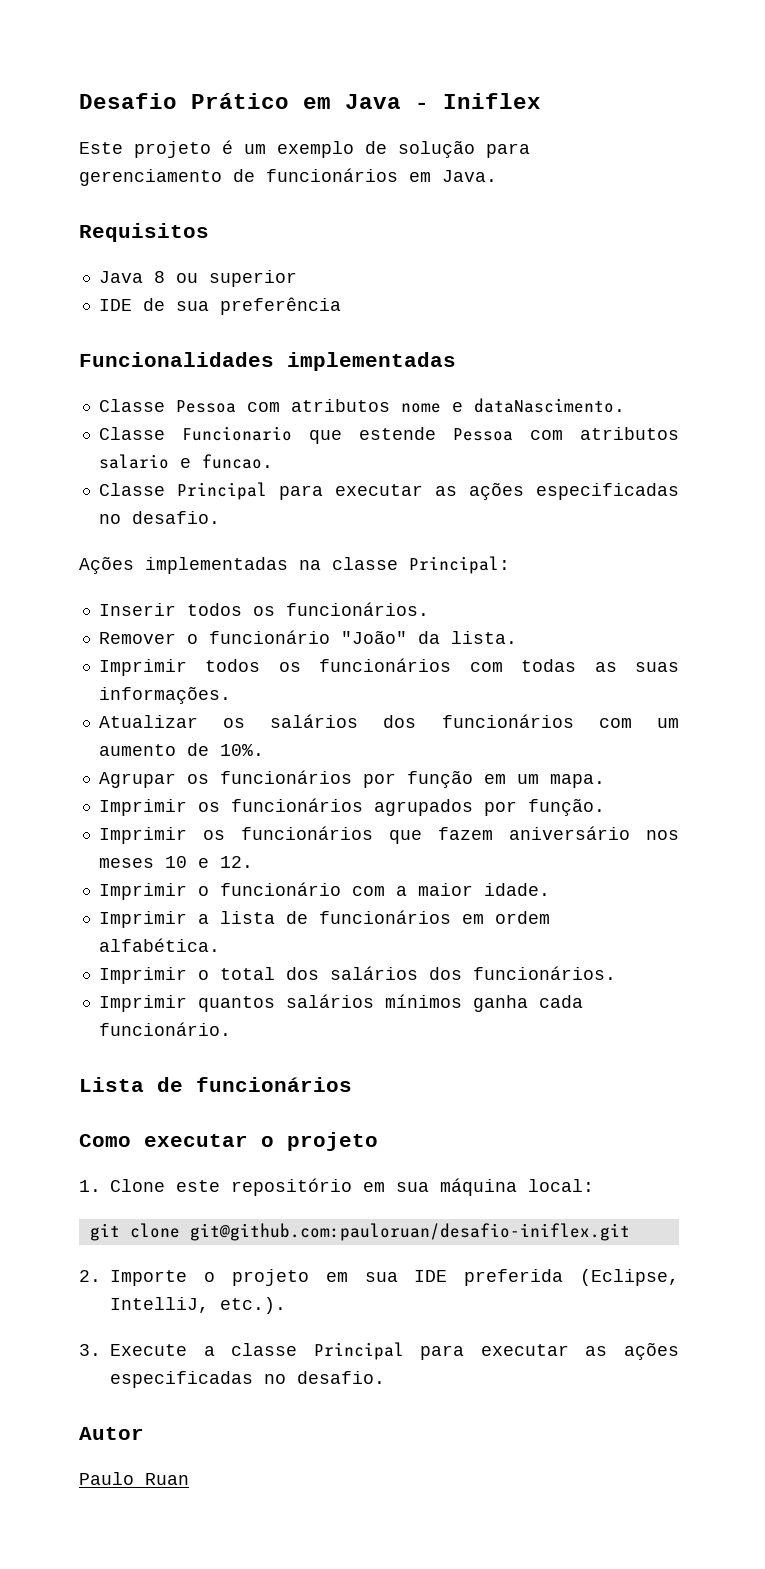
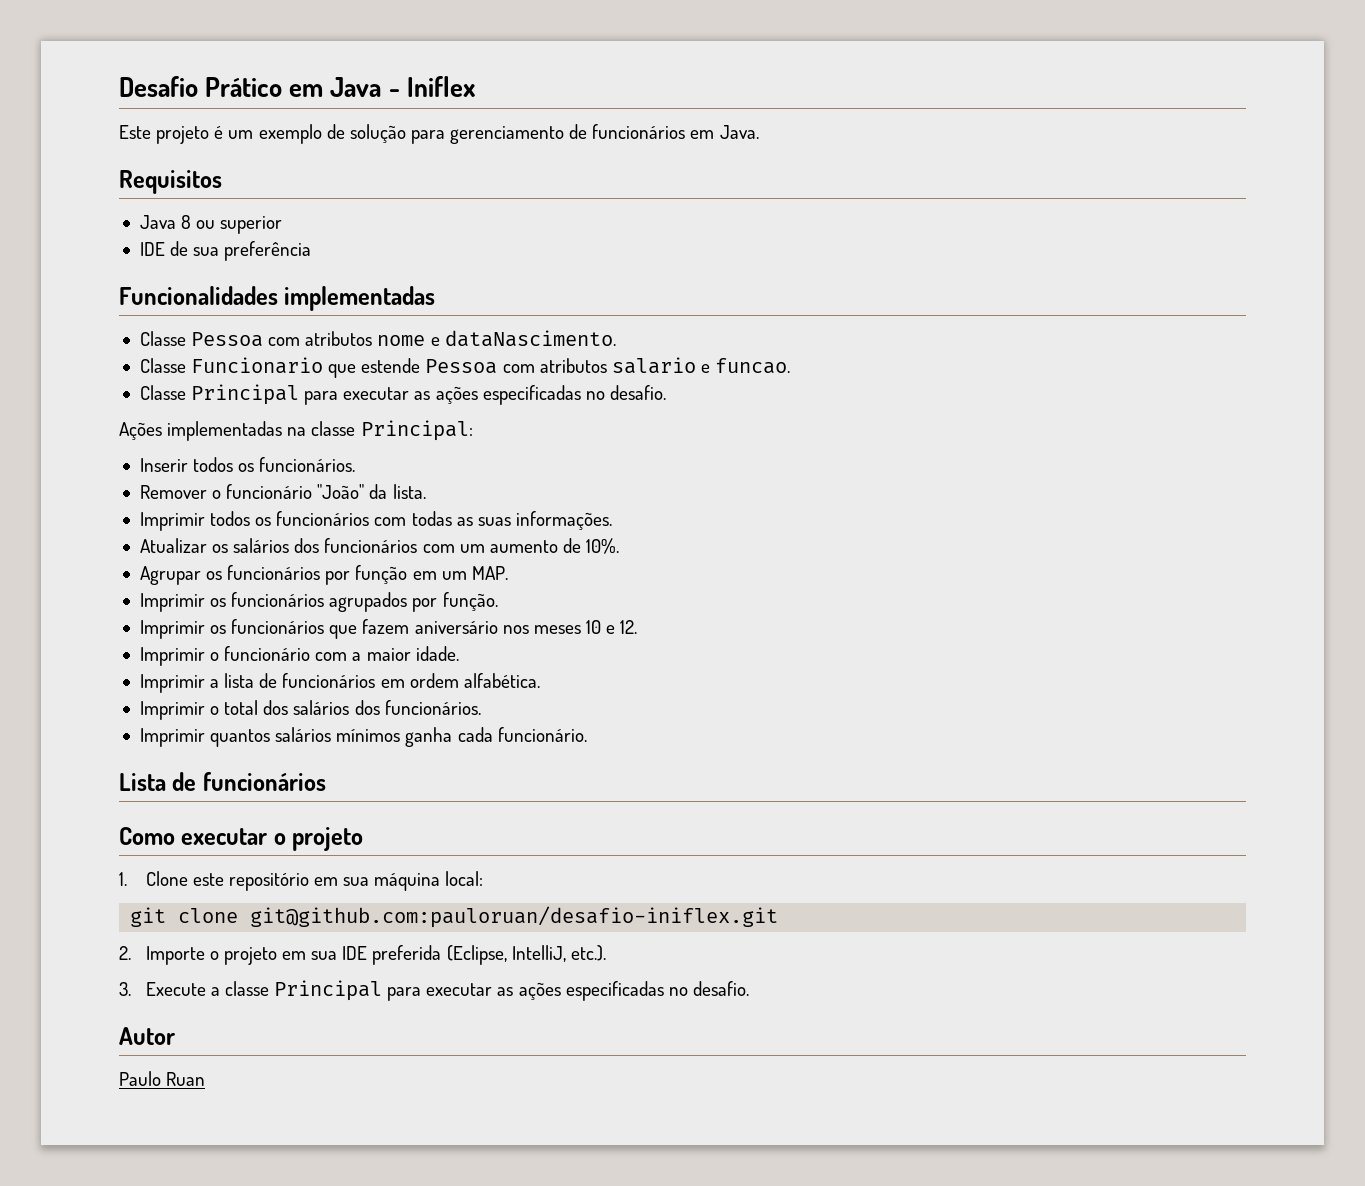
- Agrupar os funcionários por função em um mapa.
+ Agrupar os funcionários por função em um MAP.

